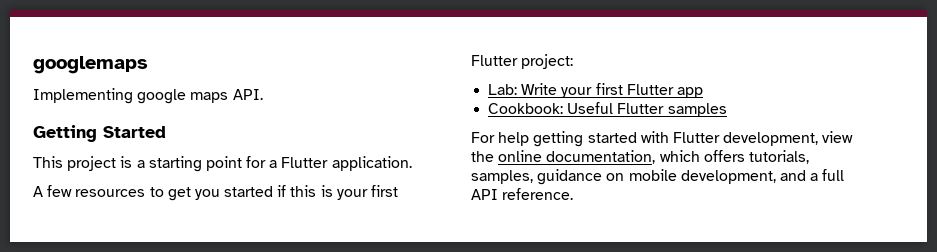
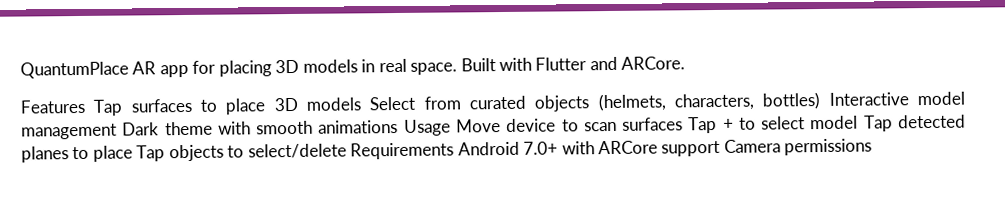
- googlemaps
- Implementing google maps API.
- Getting Started
- This project is a starting point for a Flutter application.
- A few resources to get you started if this is your first Flutter project:
- Lab: Write your first Flutter app
- Cookbook: Useful Flutter samples
- For help getting started with Flutter development, view the online documentation, which offers tutorials, samples, guidance on mobile development, and a full API reference.
+ QuantumPlace AR app for placing 3D models in real space. Built with Flutter and ARCore.
+ Features Tap surfaces to place 3D models Select from curated objects (helmets, characters, bottles) Interactive model management Dark theme with smooth animations Usage Move device to scan surfaces Tap + to select model Tap detected planes to place Tap objects to select/delete Requirements Android 7.0+ with ARCore support Camera permissions

